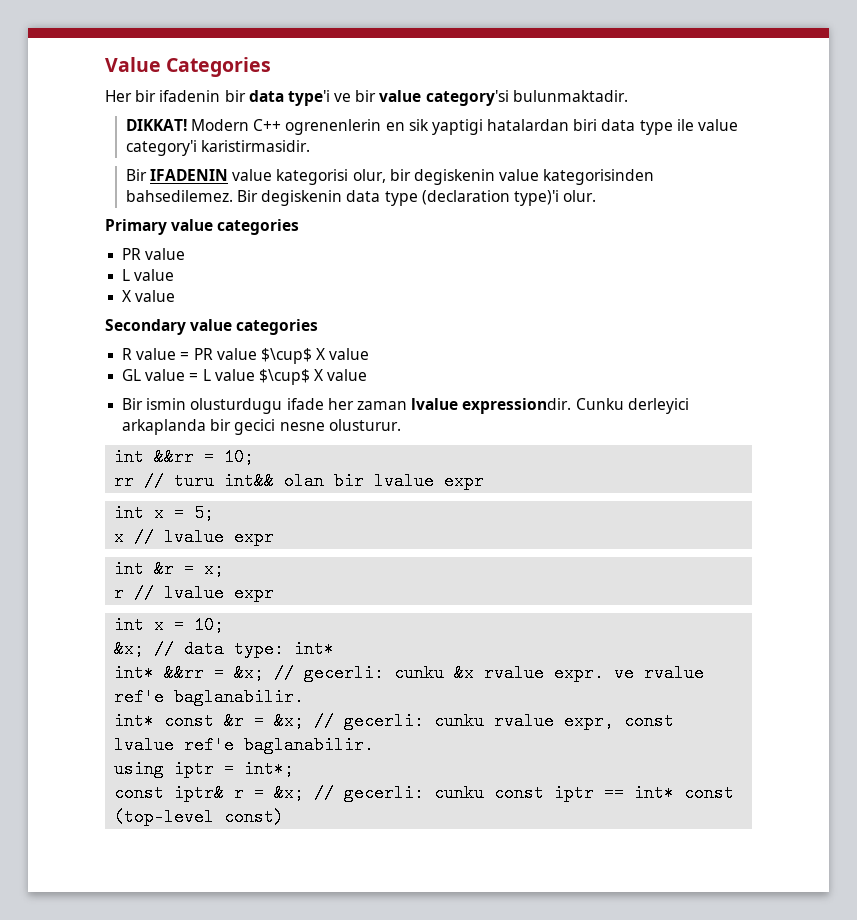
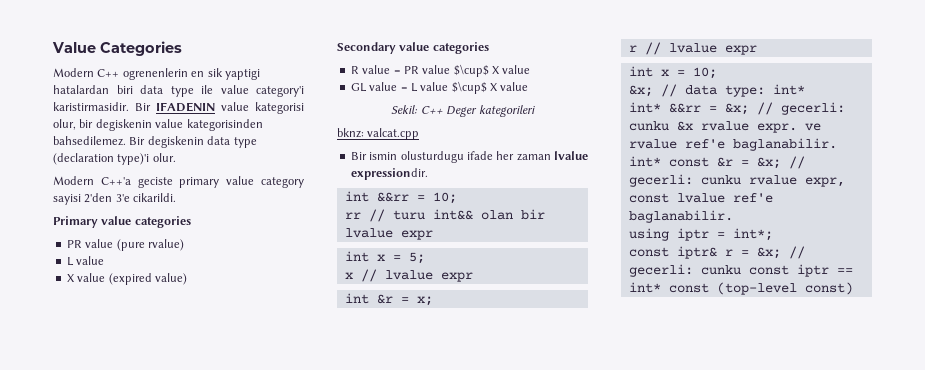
- Her bir ifadenin bir data type'i ve bir value category'si bulunmaktadir.
- DIKKAT! Modern C++ ogrenenlerin en sik yaptigi hatalardan biri data type ile value category'i karistirmasidir.
- Bir IFADENIN value kategorisi olur, bir degiskenin value kategorisinden bahsedilemez.
+ Modern C++ ogrenenlerin en sik yaptigi hatalardan biri data type ile value category'i karistirmasidir. Bir IFADENIN value kategorisi olur, bir degiskenin value kategorisinden bahsedilemez.
+ Modern C++'a geciste primary value category sayisi 2'den 3'e cikarildi.
  Primary value categories
- PR value
+ PR value (pure rvalue)
  L value
- X value
+ X value (expired value)
+ Sekil: C++ Deger kategorileri
+ bknz: valcat.cpp
- Cunku derleyici arkaplanda bir gecici nesne olusturur.

